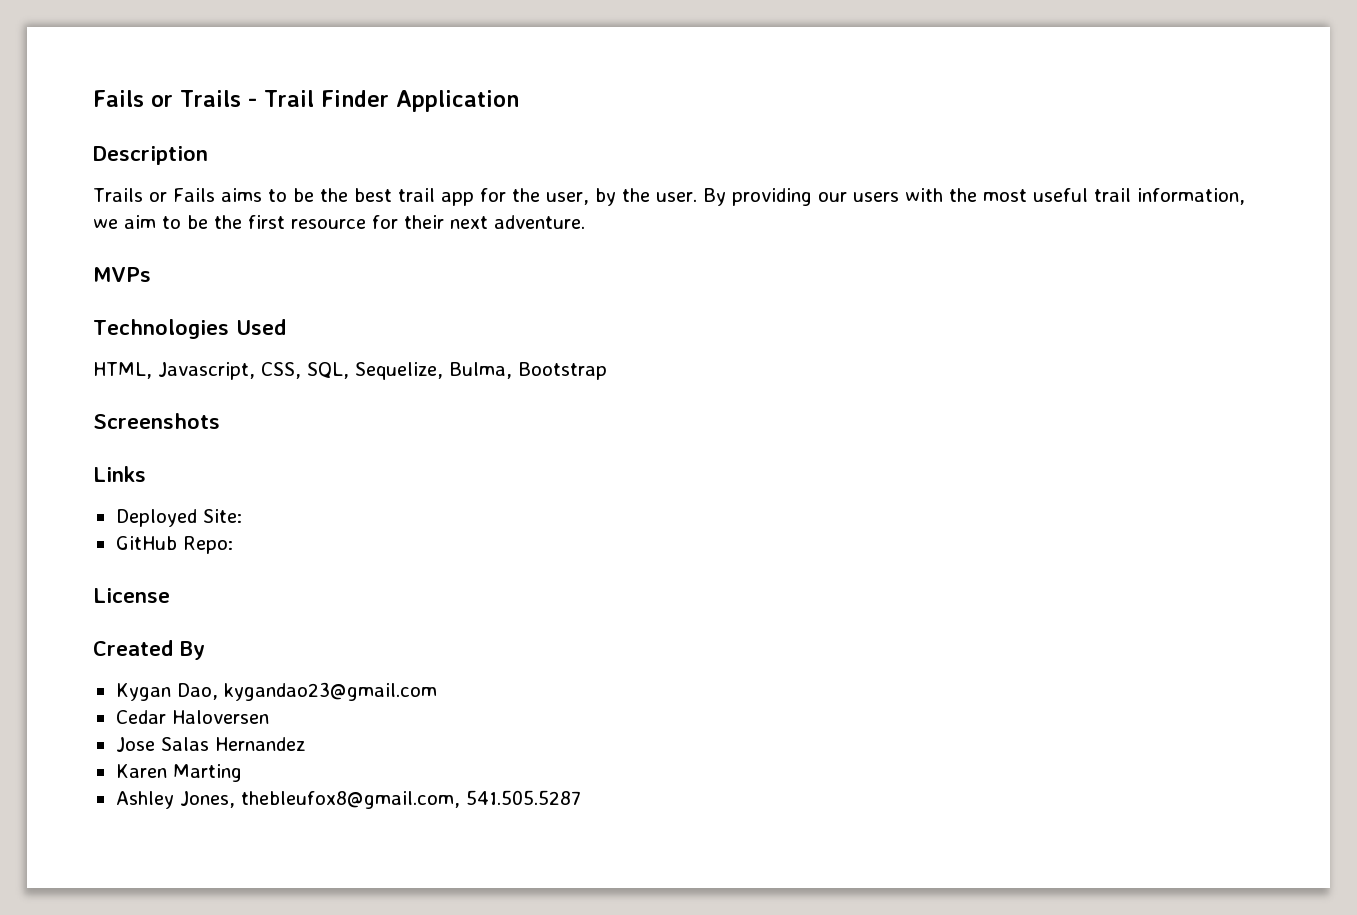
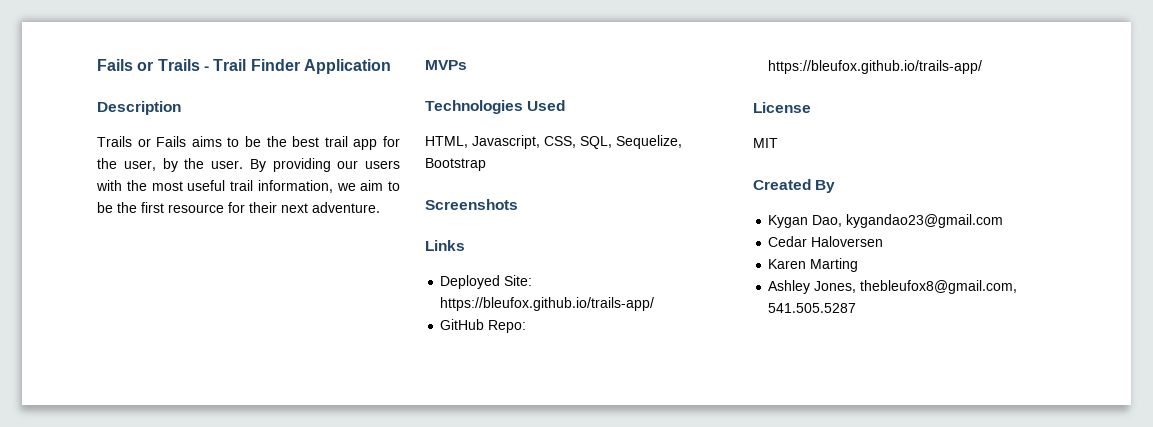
- HTML, Javascript, CSS, SQL, Sequelize, Bulma, Bootstrap
+ HTML, Javascript, CSS, SQL, Sequelize, Bootstrap
- Deployed Site:
+ Deployed Site: https://bleufox.github.io/trails-app/
- GitHub Repo:
+ GitHub Repo: https://bleufox.github.io/trails-app/
+ MIT
- Jose Salas Hernandez

